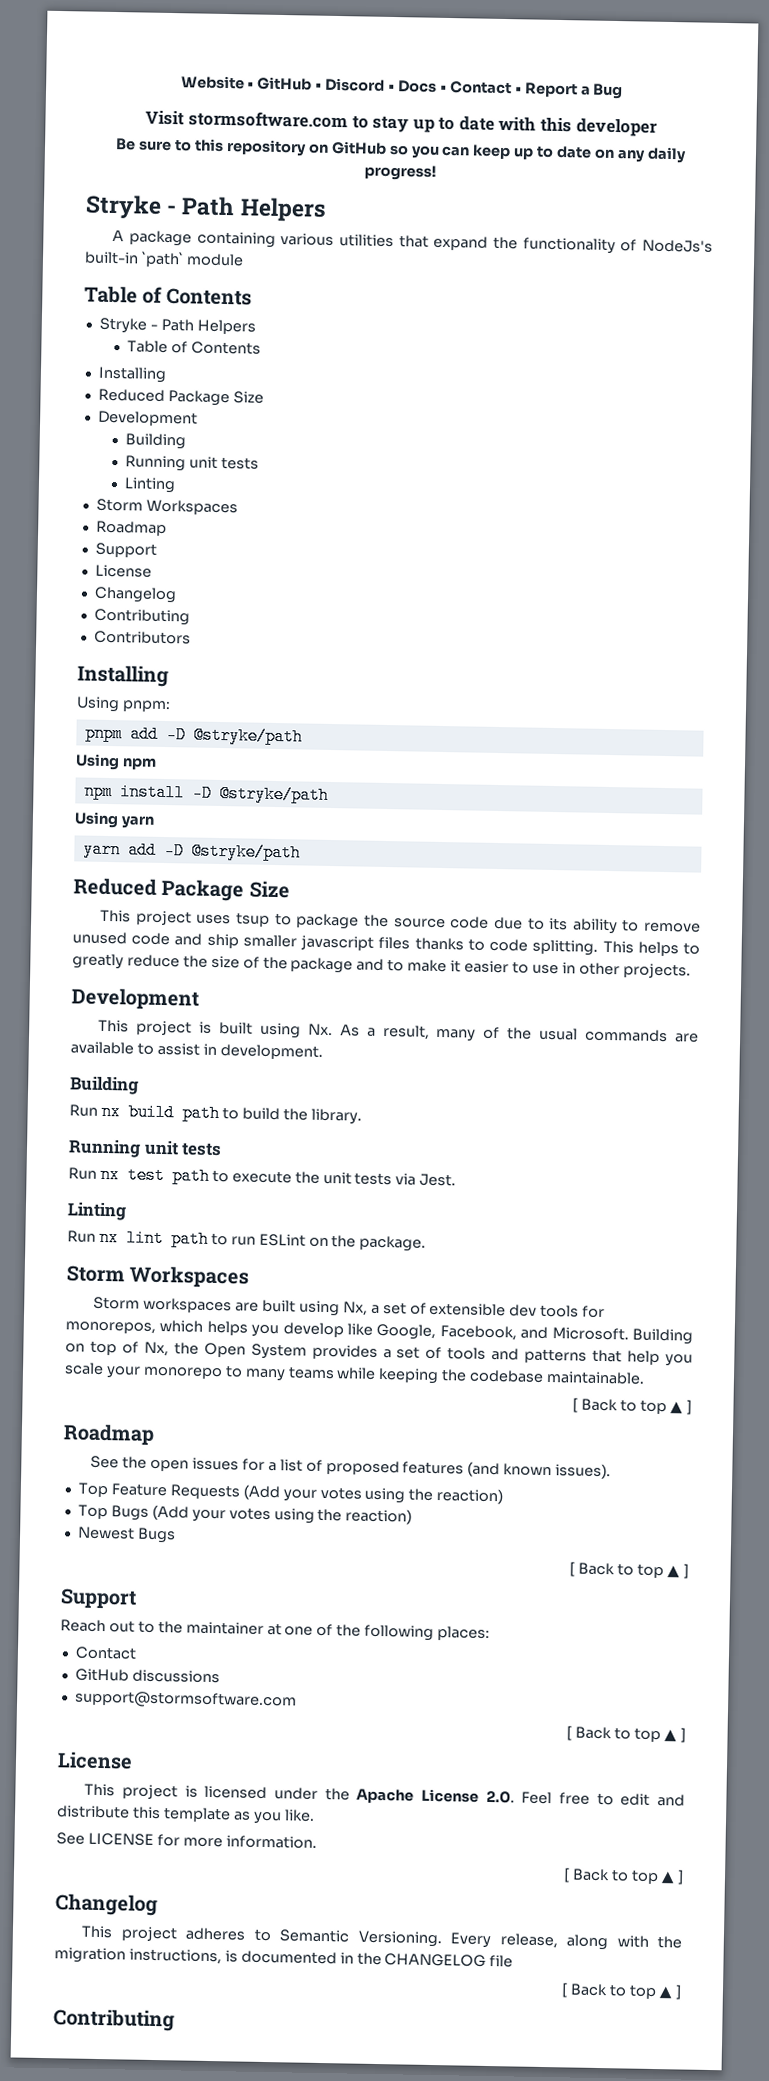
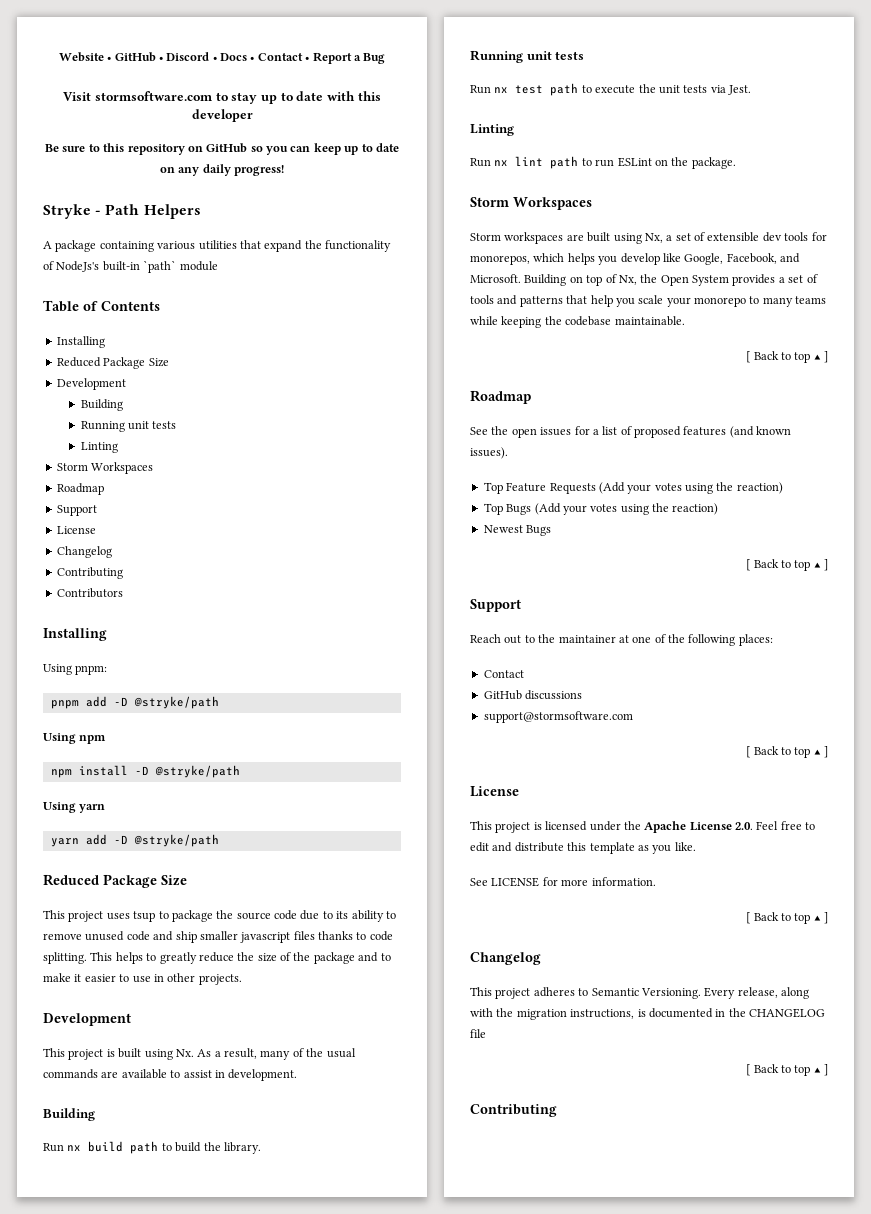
  A package containing various utilities that expand the functionality of NodeJs's built-in `path` module
- Table of Contents
- Stryke - Path Helpers

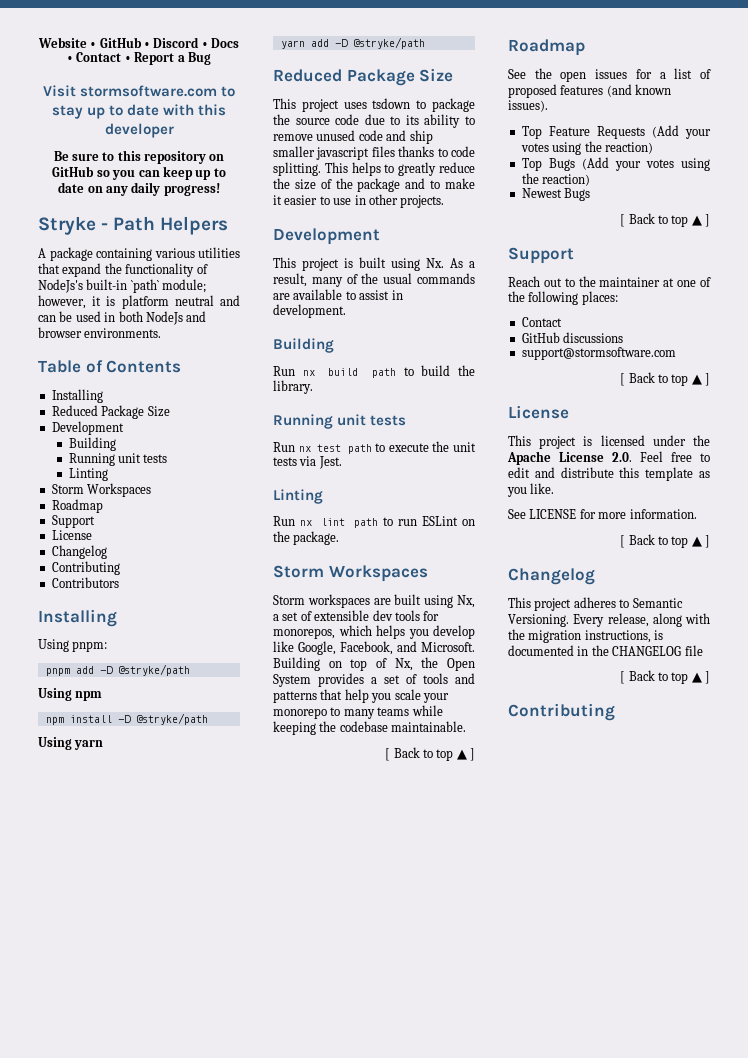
- A package containing various utilities that expand the functionality of NodeJs's built-in `path` module
+ A package containing various utilities that expand the functionality of NodeJs's built-in `path` module; however, it is platform neutral and can be used in both NodeJs and browser environments.
- This project uses tsup to package the source code due to its ability to remove unused code and ship smaller javascript files thanks to code splitting.
+ This project uses tsdown to package the source code due to its ability to remove unused code and ship smaller javascript files thanks to code splitting.

